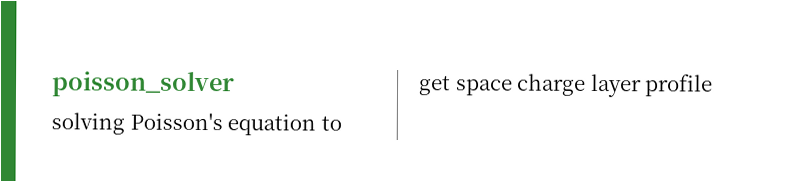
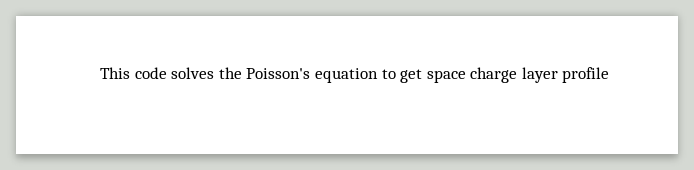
- poisson_solver
- solving Poisson's equation to get space charge layer profile
+ This code solves the Poisson's equation to get space charge layer profile

